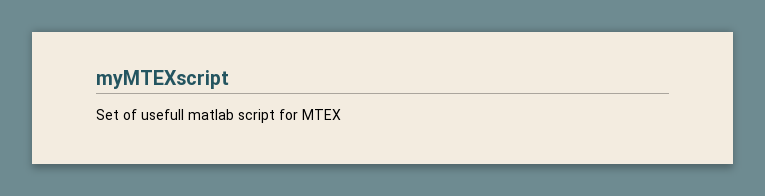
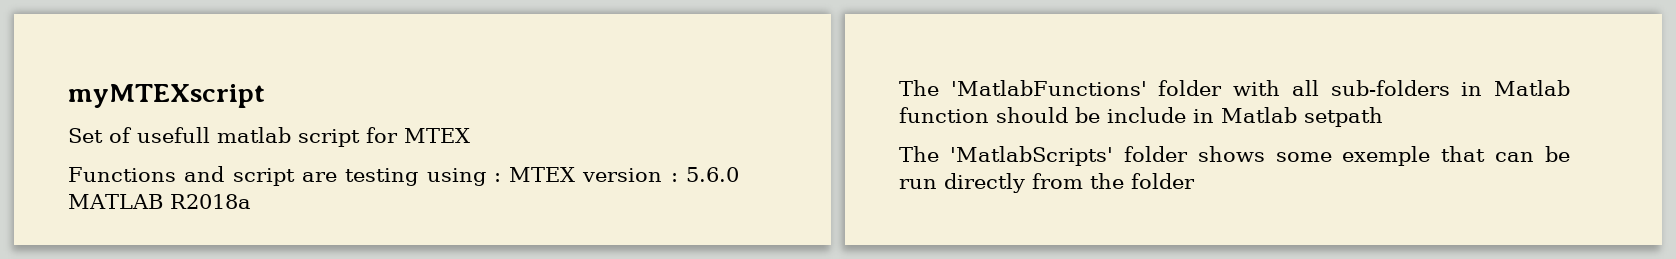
+ Functions and script are testing using : MTEX version : 5.6.0 MATLAB R2018a
+ The 'MatlabFunctions' folder with all sub-folders in Matlab function should be include in Matlab setpath
+ The 'MatlabScripts' folder shows some exemple that can be run directly from the folder

